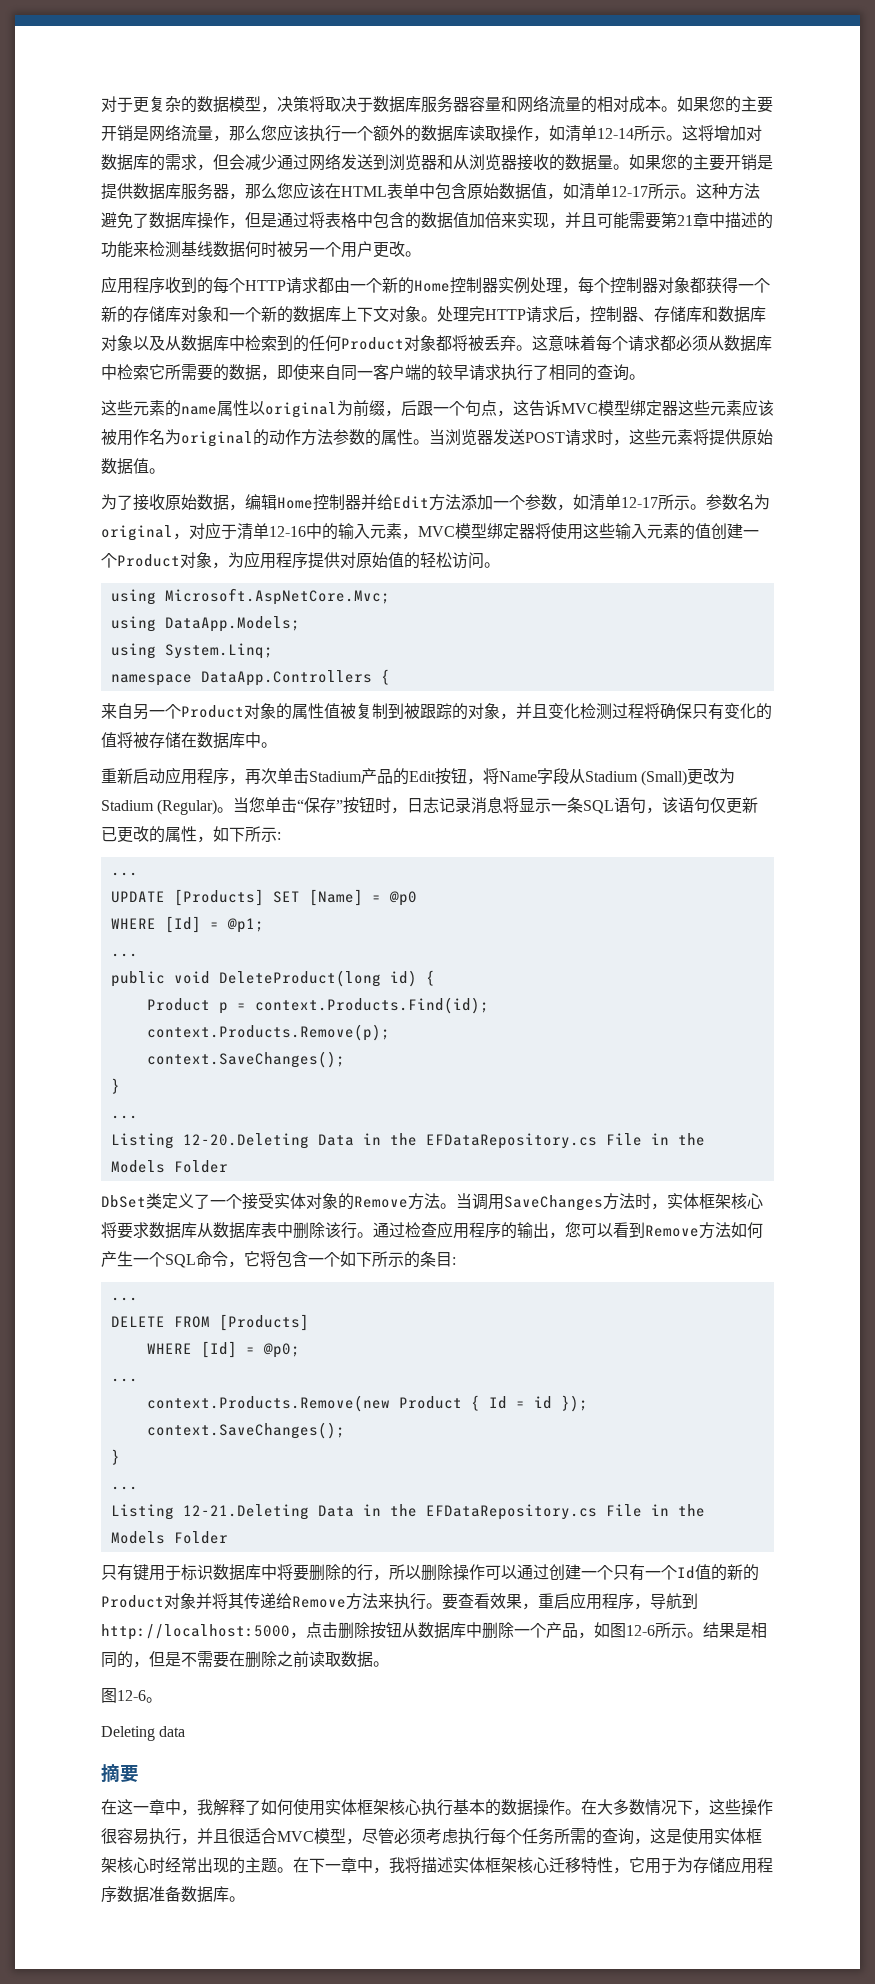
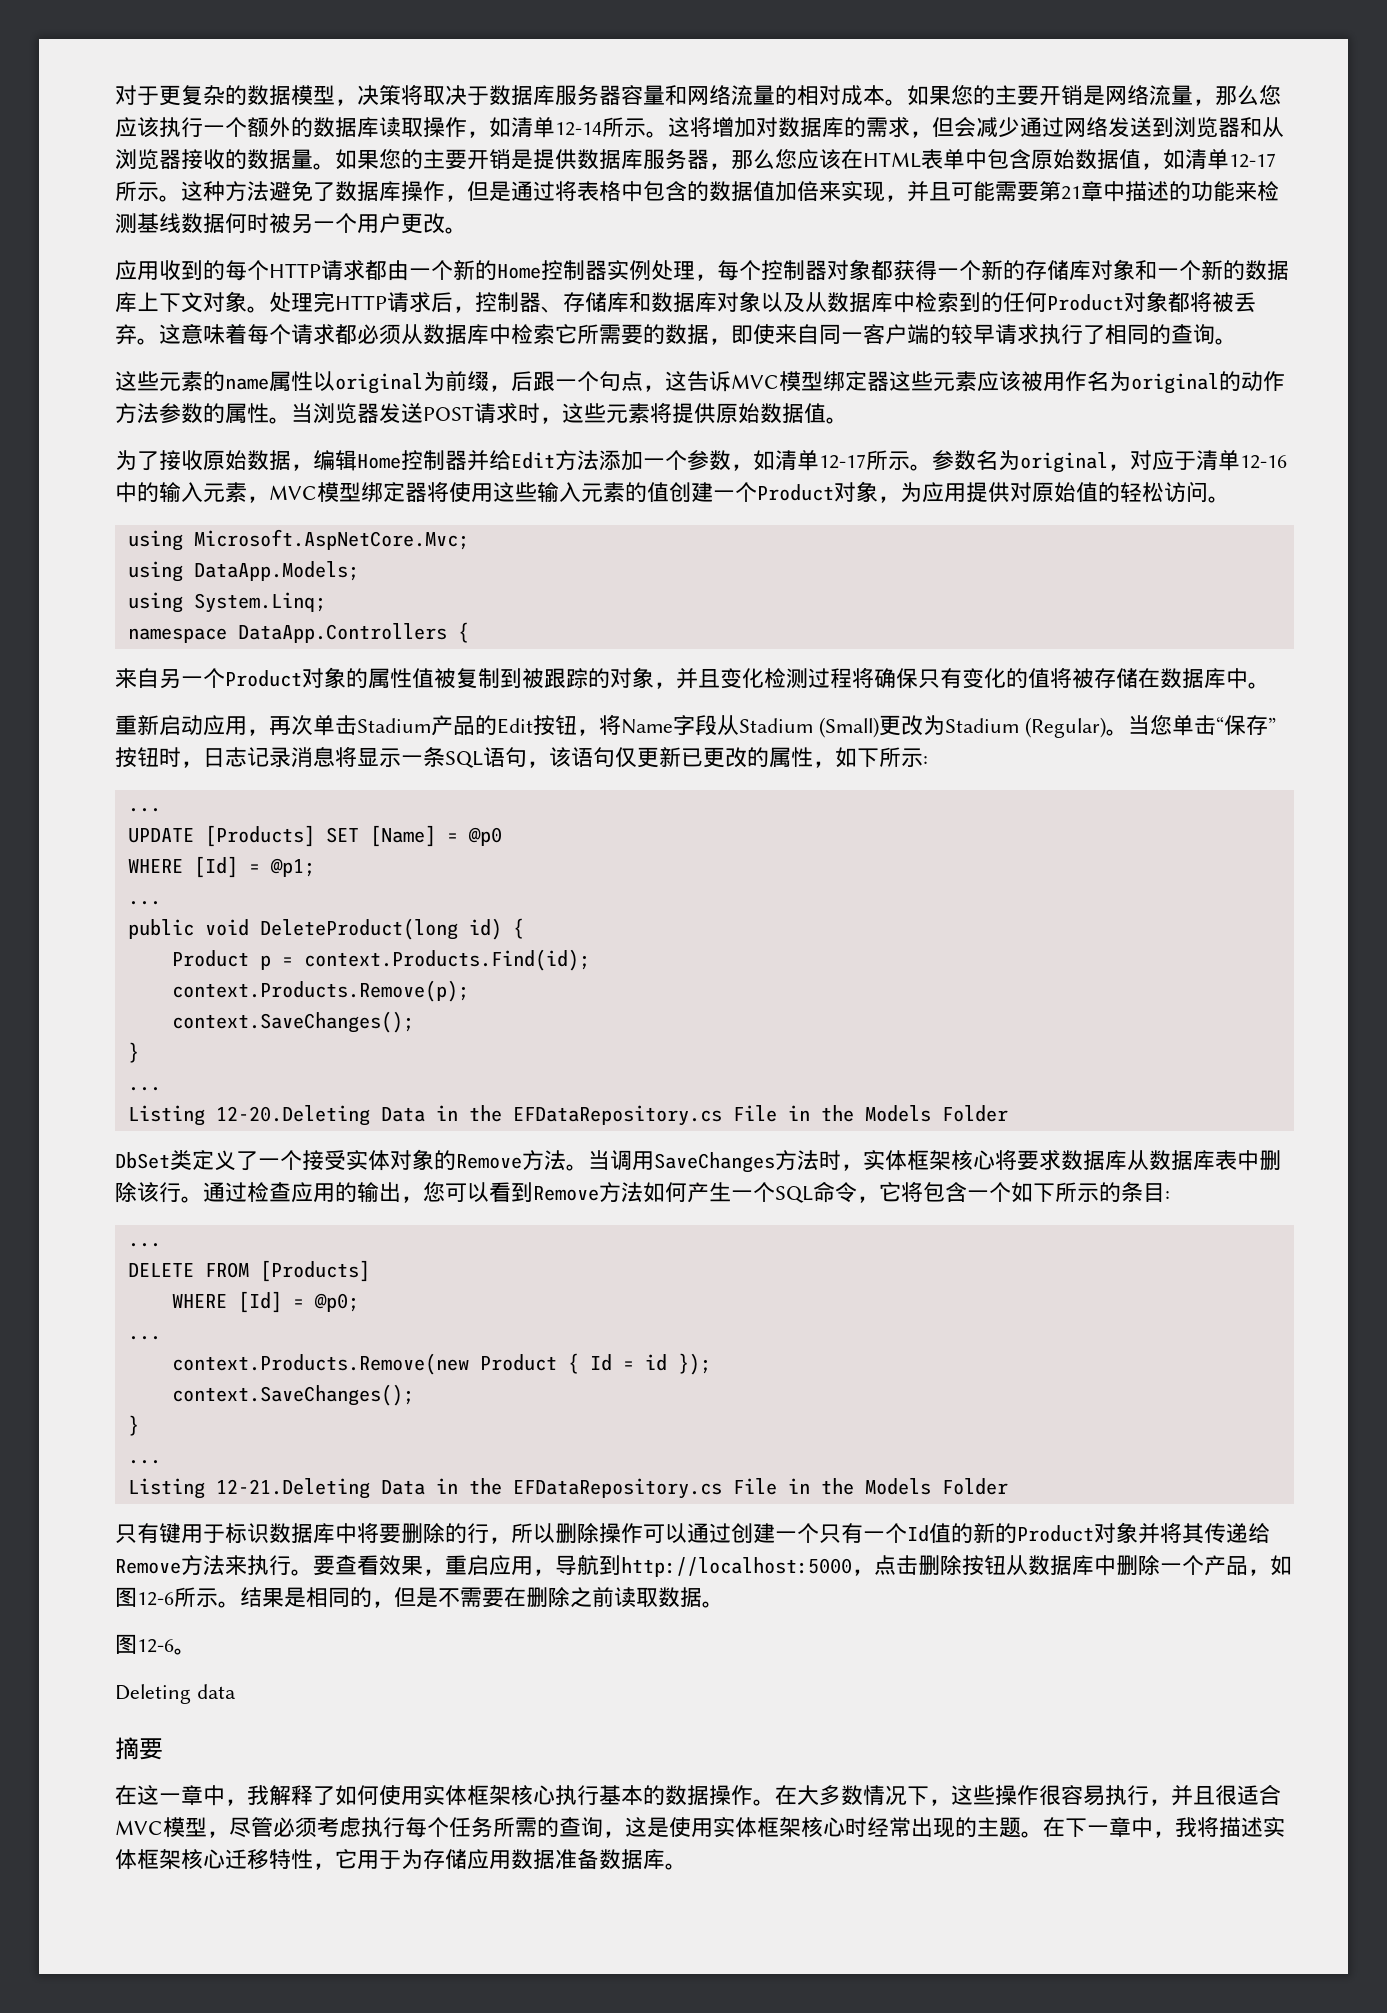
- 应用程序收到的每个HTTP请求都由一个新的Home控制器实例处理，每个控制器对象都获得一个新的存储库对象和一个新的数据库上下文对象。
+ 应用收到的每个HTTP请求都由一个新的Home控制器实例处理，每个控制器对象都获得一个新的存储库对象和一个新的数据库上下文对象。
- 参数名为original，对应于清单12-16中的输入元素，MVC模型绑定器将使用这些输入元素的值创建一个Product对象，为应用程序提供对原始值的轻松访问。
+ 参数名为original，对应于清单12-16中的输入元素，MVC模型绑定器将使用这些输入元素的值创建一个Product对象，为应用提供对原始值的轻松访问。
- 重新启动应用程序，再次单击Stadium产品的Edit按钮，将Name字段从Stadium (Small)更改为Stadium (Regular)。
+ 重新启动应用，再次单击Stadium产品的Edit按钮，将Name字段从Stadium (Small)更改为Stadium (Regular)。
- 通过检查应用程序的输出，您可以看到Remove方法如何产生一个SQL命令，它将包含一个如下所示的条目:
+ 通过检查应用的输出，您可以看到Remove方法如何产生一个SQL命令，它将包含一个如下所示的条目:
- 要查看效果，重启应用程序，导航到http://localhost:5000，点击删除按钮从数据库中删除一个产品，如图12-6所示。
+ 要查看效果，重启应用，导航到http://localhost:5000，点击删除按钮从数据库中删除一个产品，如图12-6所示。
- 在下一章中，我将描述实体框架核心迁移特性，它用于为存储应用程序数据准备数据库。
+ 在下一章中，我将描述实体框架核心迁移特性，它用于为存储应用数据准备数据库。

